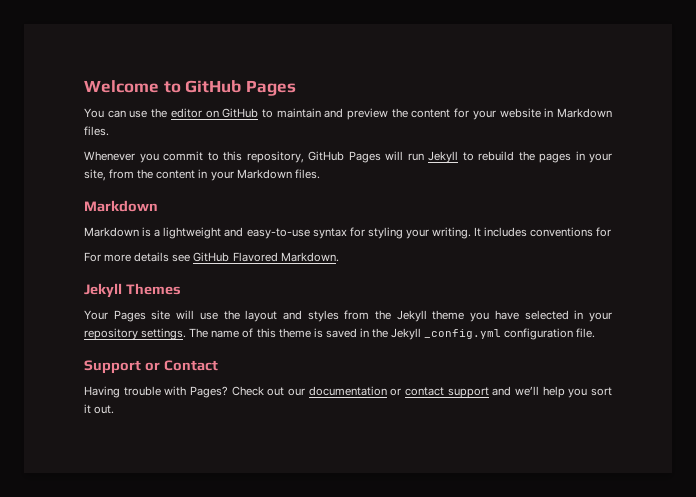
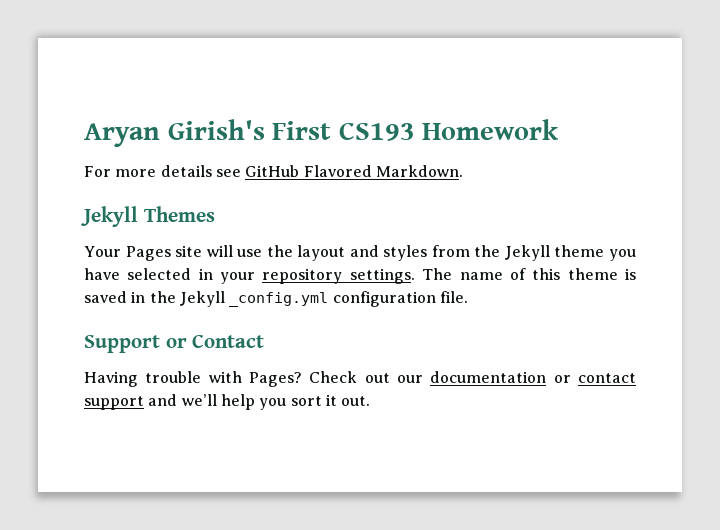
- Welcome to GitHub Pages
- You can use the editor on GitHub to maintain and preview the content for your website in Markdown files.
- Whenever you commit to this repository, GitHub Pages will run Jekyll to rebuild the pages in your site, from the content in your Markdown files.
- Markdown
- Markdown is a lightweight and easy-to-use syntax for styling your writing. It includes conventions for
+ Aryan Girish's First CS193 Homework

